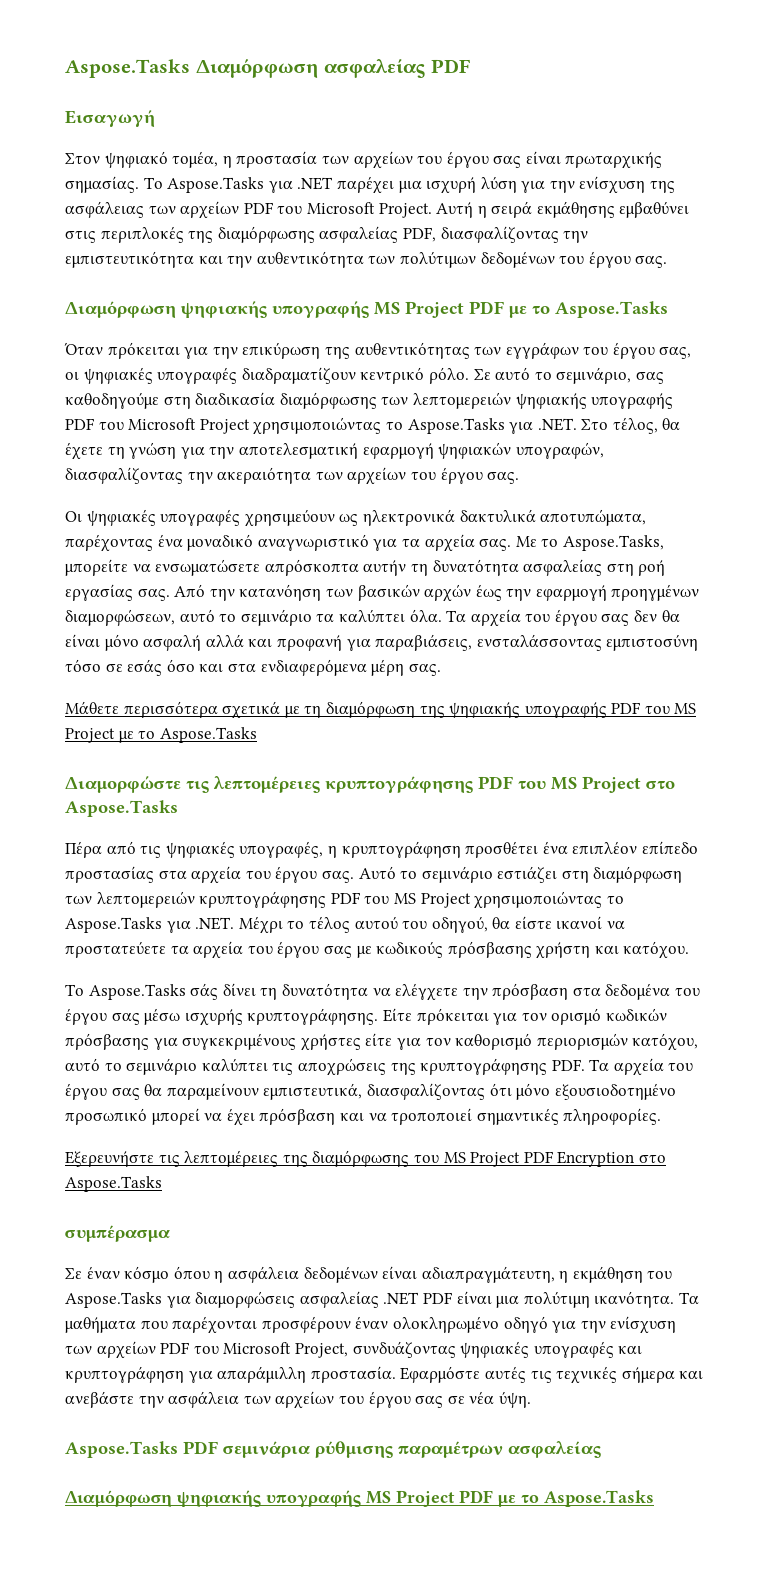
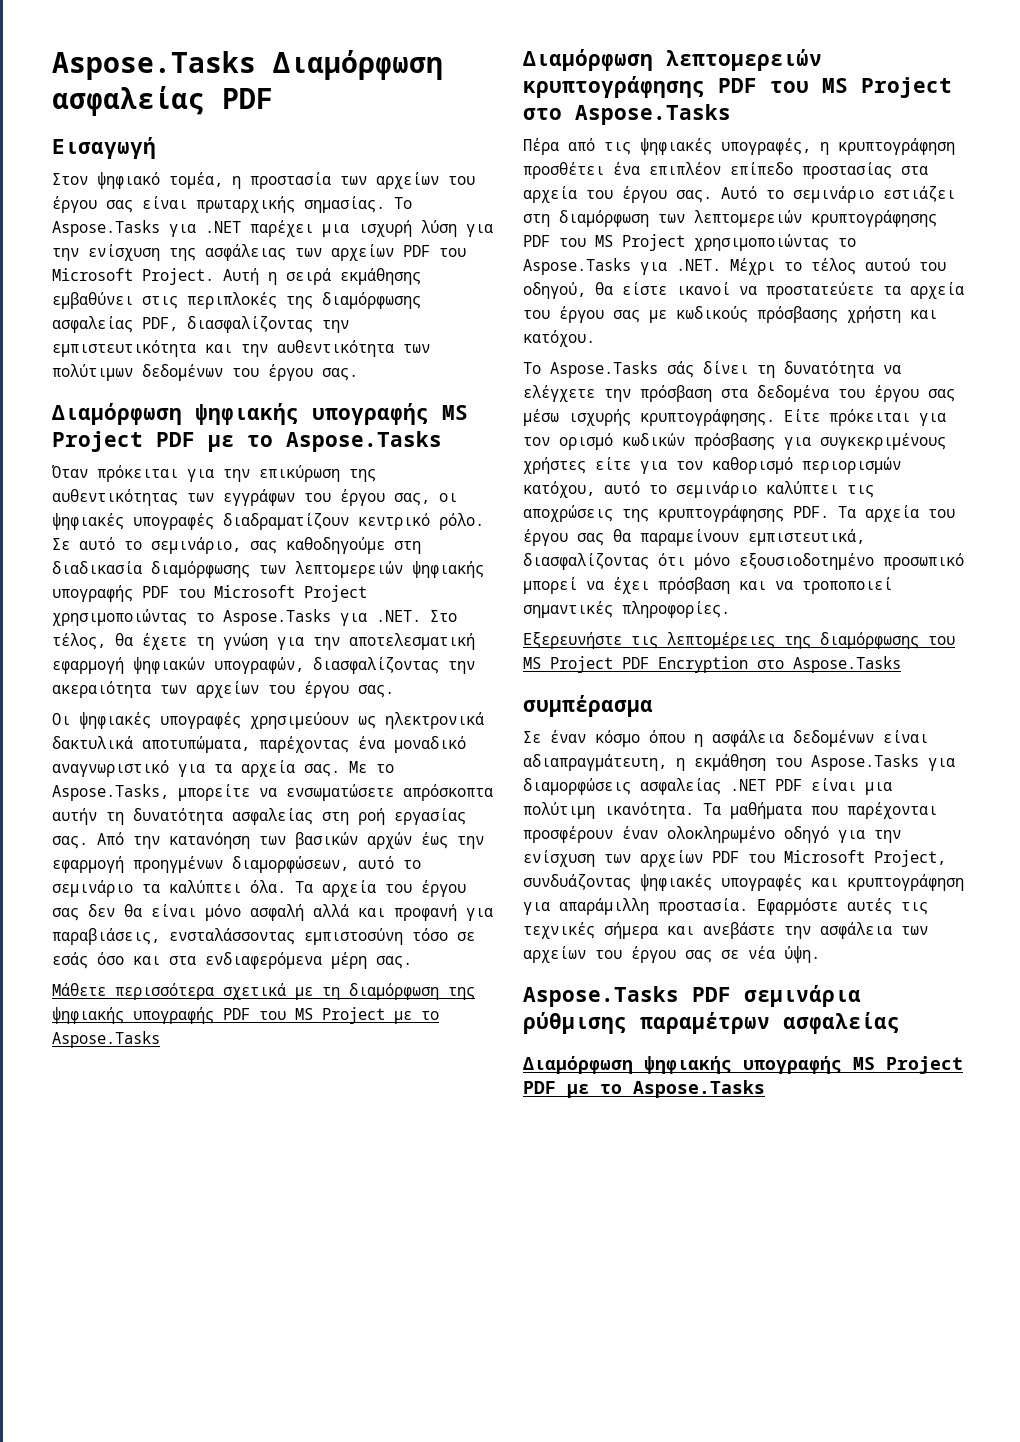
- Διαμορφώστε τις λεπτομέρειες κρυπτογράφησης PDF του MS Project στο Aspose.Tasks
+ Διαμόρφωση λεπτομερειών κρυπτογράφησης PDF του MS Project στο Aspose.Tasks

